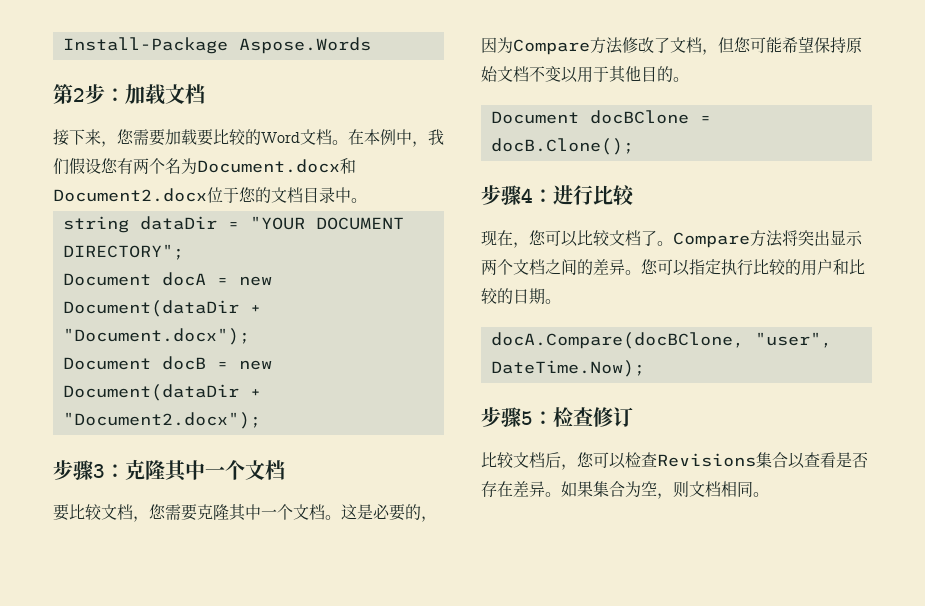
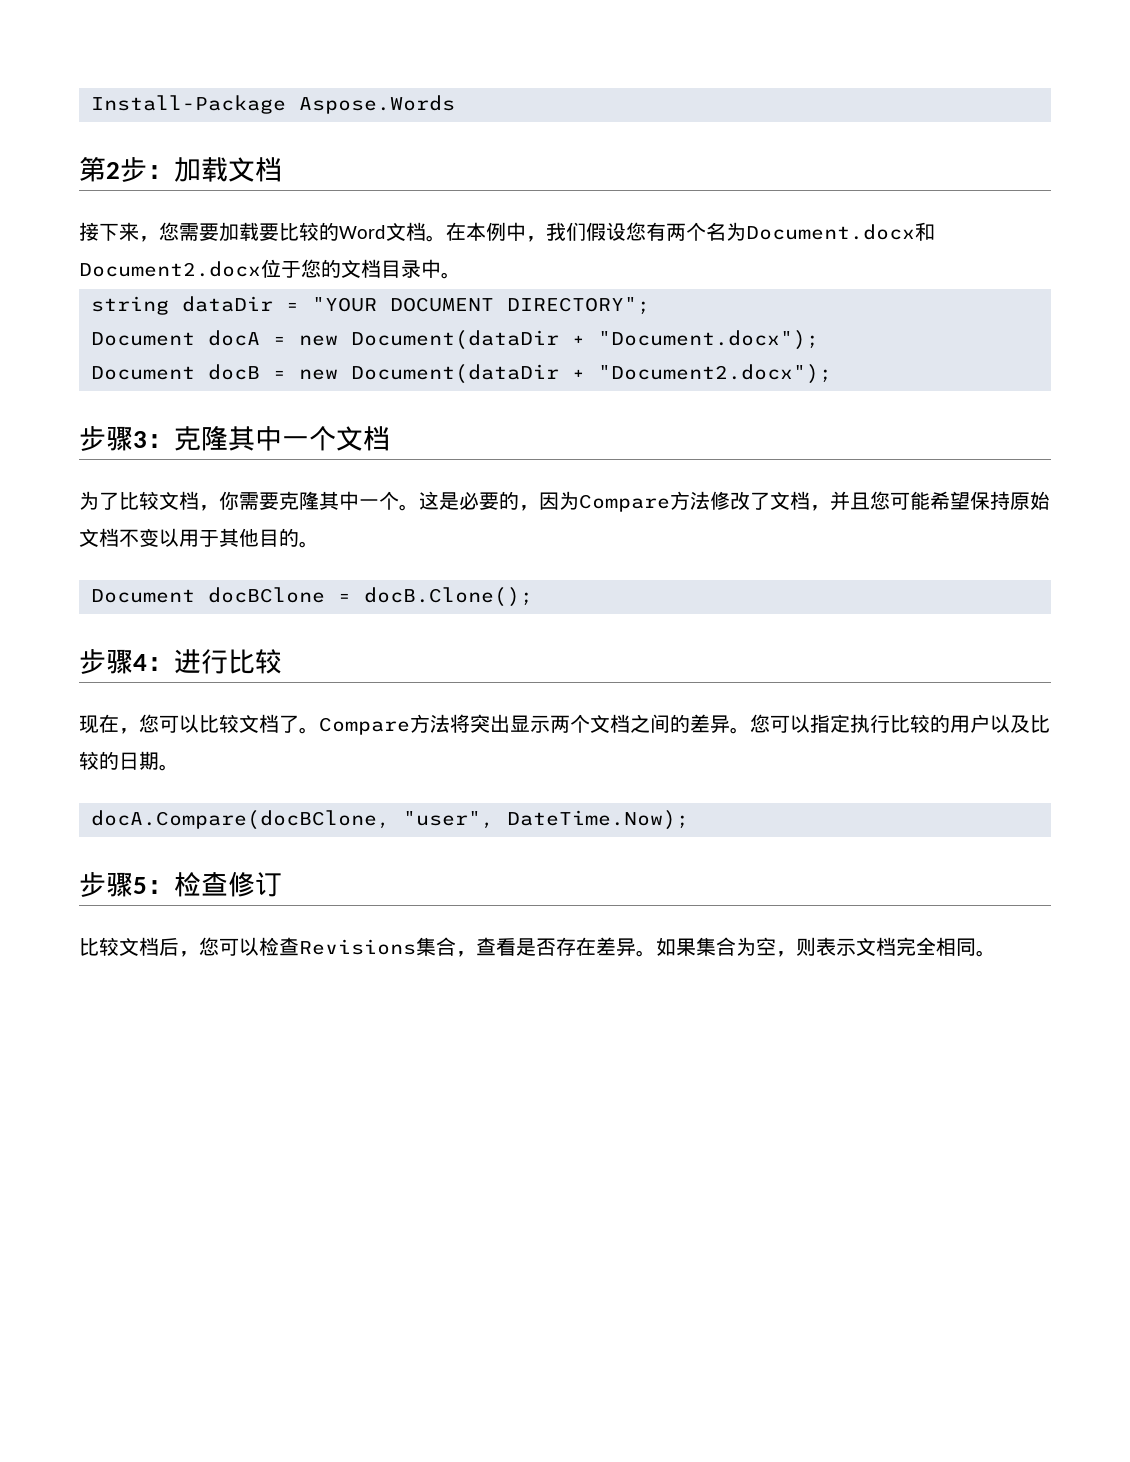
- 要比较文档，您需要克隆其中一个文档。
+ 为了比较文档，你需要克隆其中一个。
- 这是必要的，因为Compare方法修改了文档，但您可能希望保持原始文档不变以用于其他目的。
+ 这是必要的，因为Compare方法修改了文档，并且您可能希望保持原始文档不变以用于其他目的。
- 您可以指定执行比较的用户和比较的日期。
+ 您可以指定执行比较的用户以及比较的日期。
- 比较文档后，您可以检查Revisions集合以查看是否存在差异。
+ 比较文档后，您可以检查Revisions集合，查看是否存在差异。
- 如果集合为空，则文档相同。
+ 如果集合为空，则表示文档完全相同。

